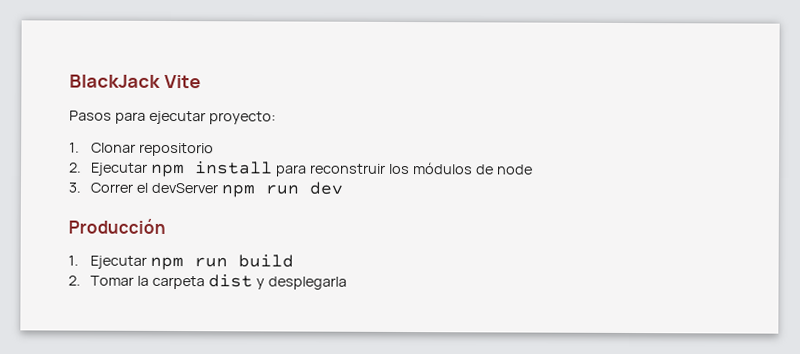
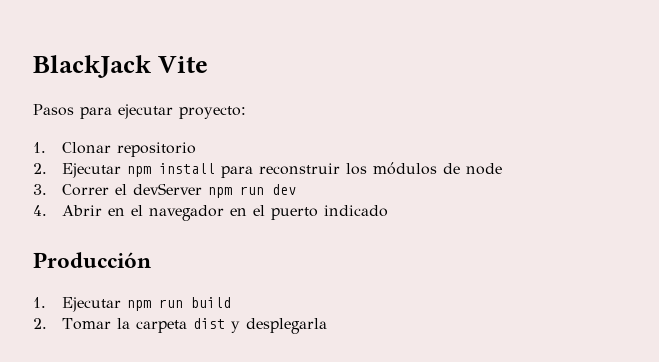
+ 4. Abrir en el navegador en el puerto indicado

